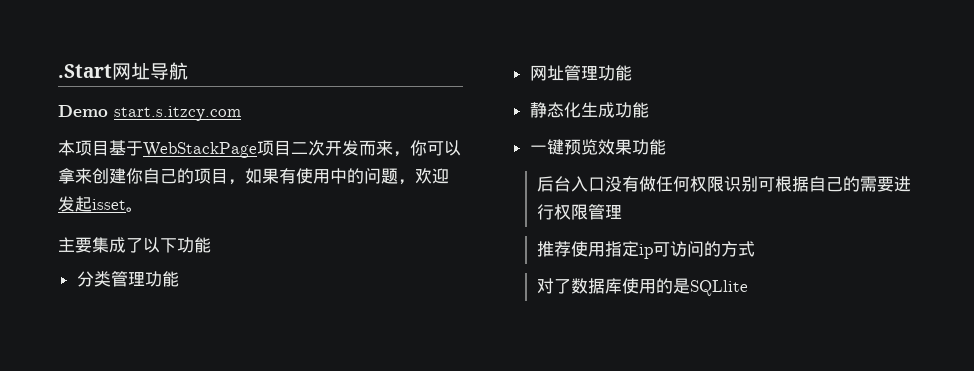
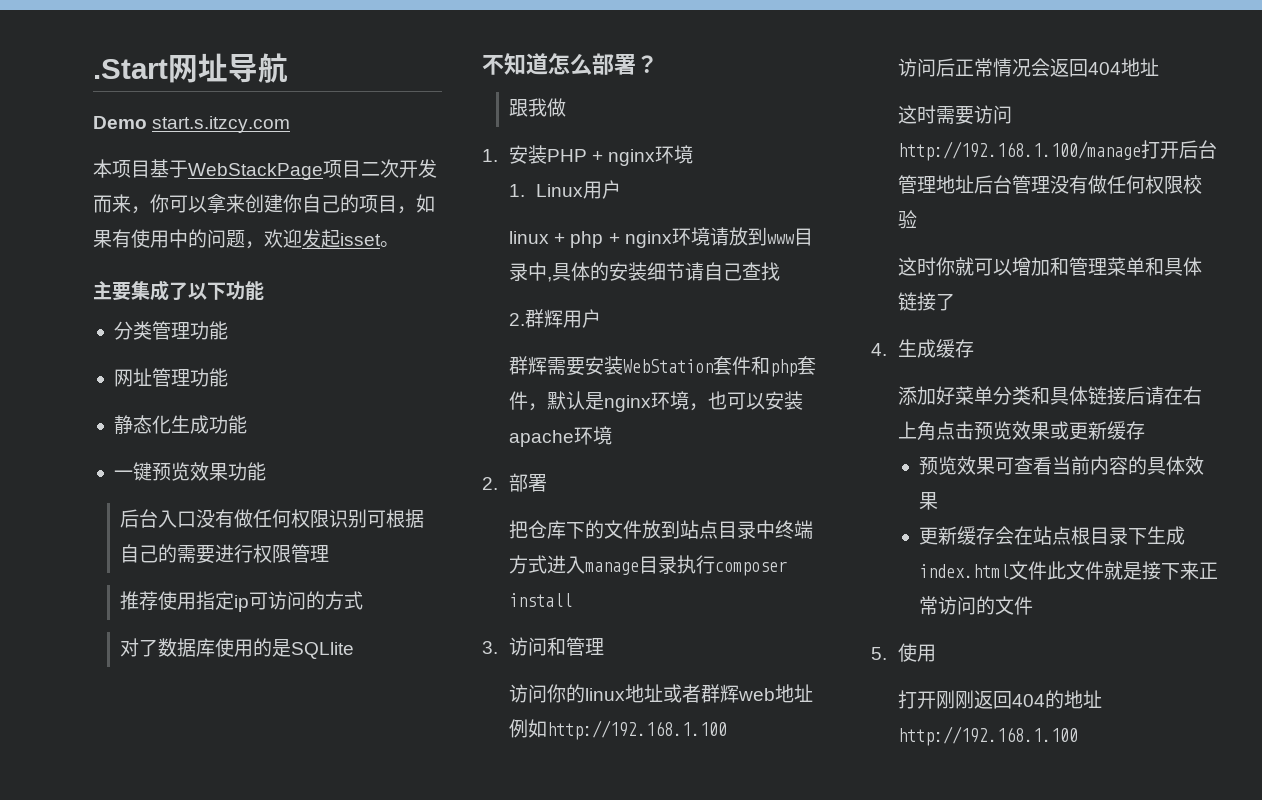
+ 不知道怎么部署？
+ 跟我做
+ 1.安装PHP + nginx环境
+ 1. Linux用户
+ linux + php + nginx环境请放到www目录中,具体的安装细节请自己查找
+ 2.群辉用户
+ 群辉需要安装WebStation套件和php套件，默认是nginx环境，也可以安装apache环境
+ 2.部署
+ 把仓库下的文件放到站点目录中终端方式进入manage目录执行composer install
+ 3.访问和管理
+ 访问你的linux地址或者群辉web地址例如http://192.168.1.100
+ 访问后正常情况会返回404地址
+ 这时需要访问http://192.168.1.100/manage打开后台管理地址后台管理没有做任何权限校验
+ 这时你就可以增加和管理菜单和具体链接了
+ 4.生成缓存
+ 添加好菜单分类和具体链接后请在右上角点击预览效果或更新缓存
+ 预览效果可查看当前内容的具体效果
+ 更新缓存会在站点根目录下生成index.html文件此文件就是接下来正常访问的文件
+ 5.使用
+ 打开刚刚返回404的地址http://192.168.1.100

